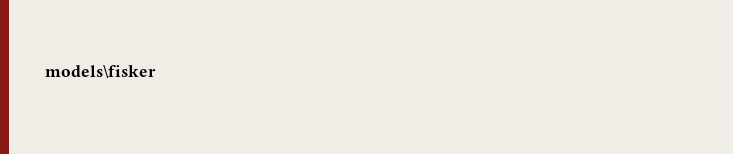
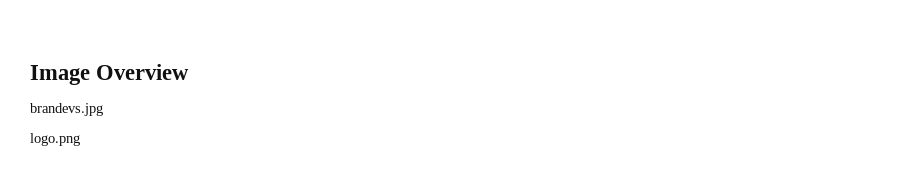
- models\fisker
+ Image Overview
+ brandevs.jpg
+ logo.png

